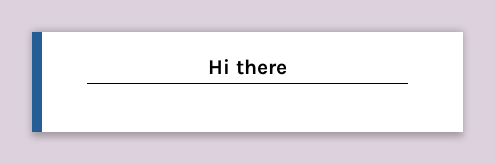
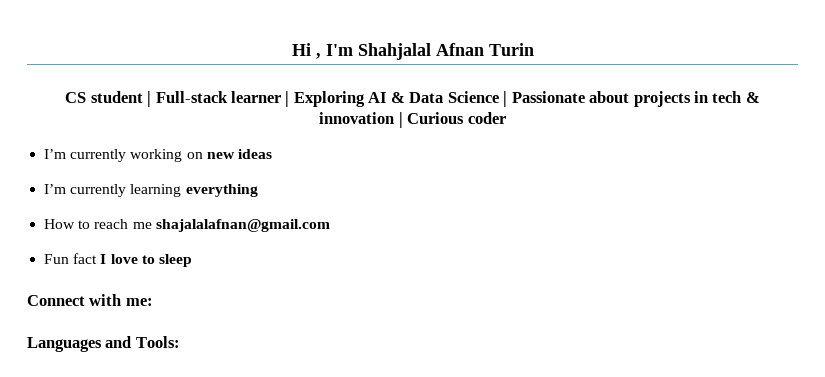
- Hi there
+ Hi , I'm Shahjalal Afnan Turin
+ CS student | Full-stack learner | Exploring AI & Data Science | Passionate about projects in tech & innovation | Curious coder
+ I’m currently working on new ideas
+ I’m currently learning everything
+ How to reach me shajalalafnan@gmail.com
+ Fun fact I love to sleep
+ Connect with me:
+ Languages and Tools:

